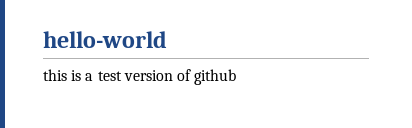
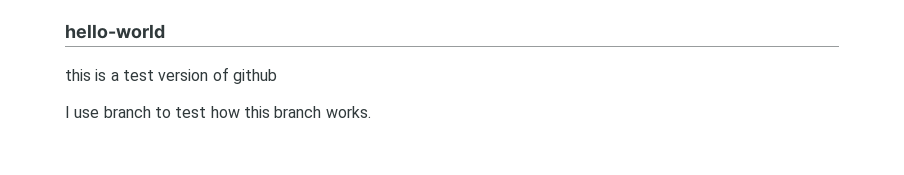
+ I use branch to test how this branch works.

